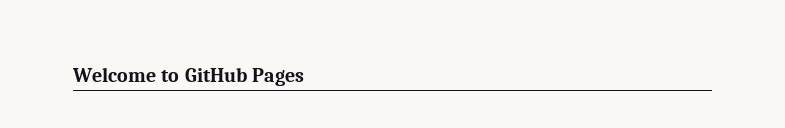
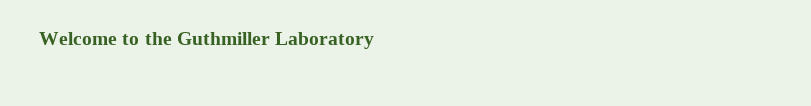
- Welcome to GitHub Pages
+ Welcome to the Guthmiller Laboratory

